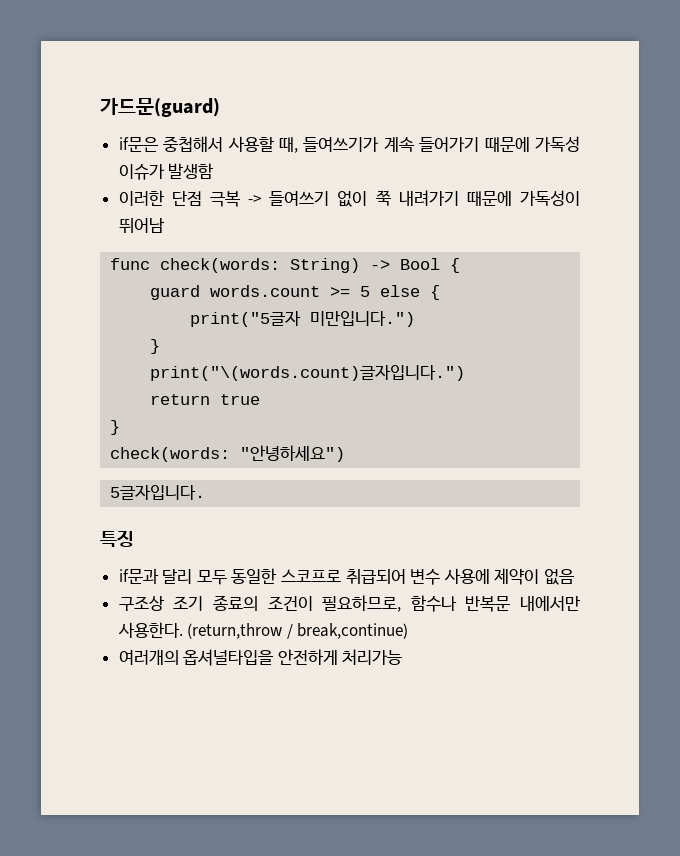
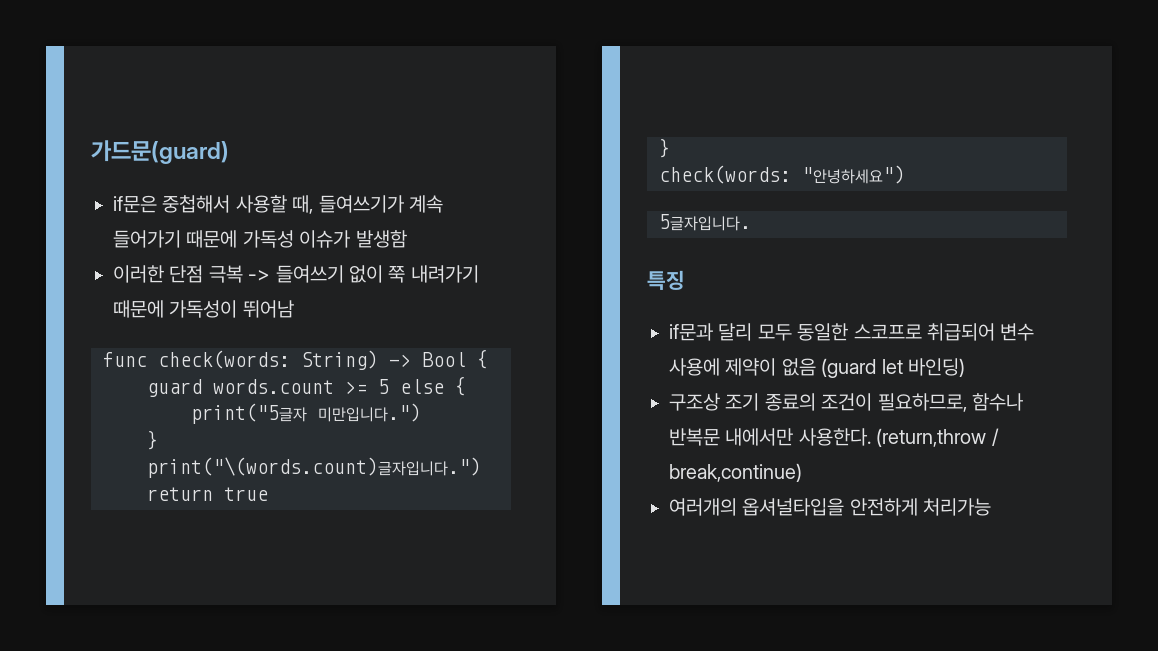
- if문과 달리 모두 동일한 스코프로 취급되어 변수 사용에 제약이 없음
+ if문과 달리 모두 동일한 스코프로 취급되어 변수 사용에 제약이 없음 (guard let 바인딩)

